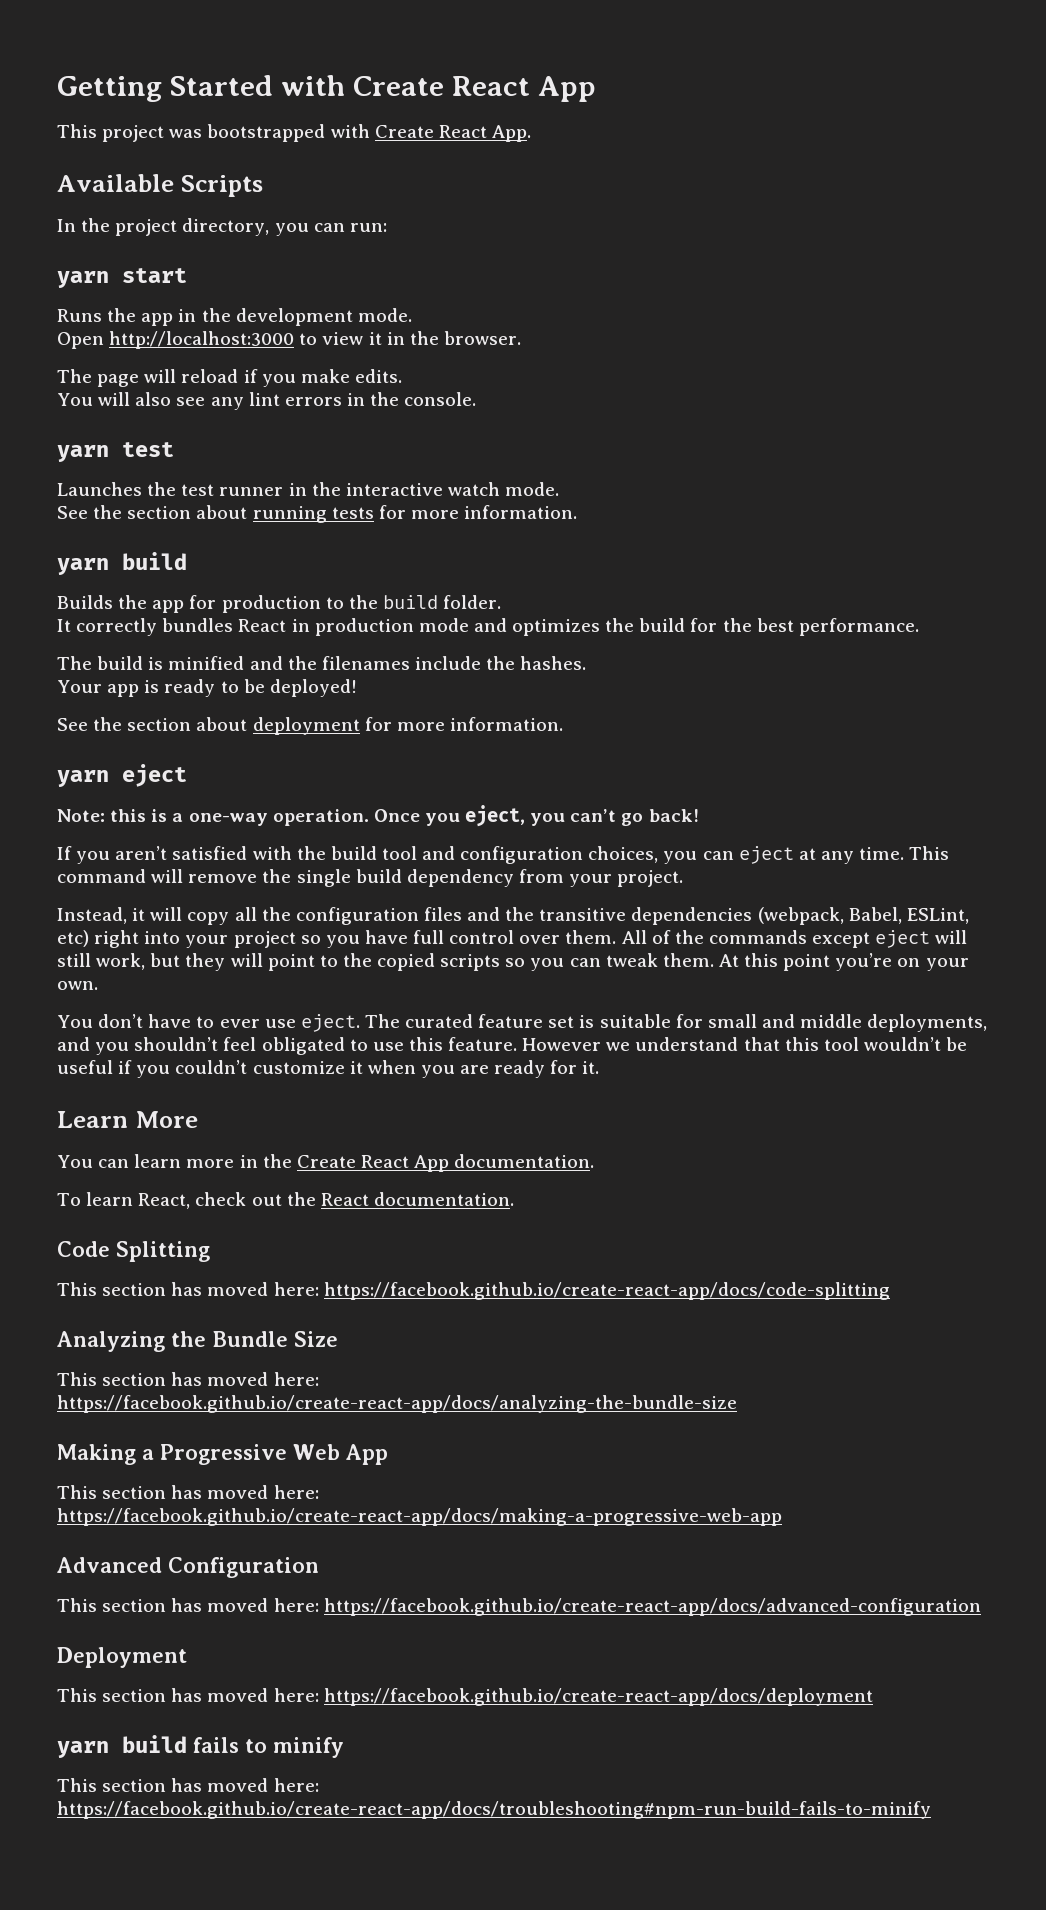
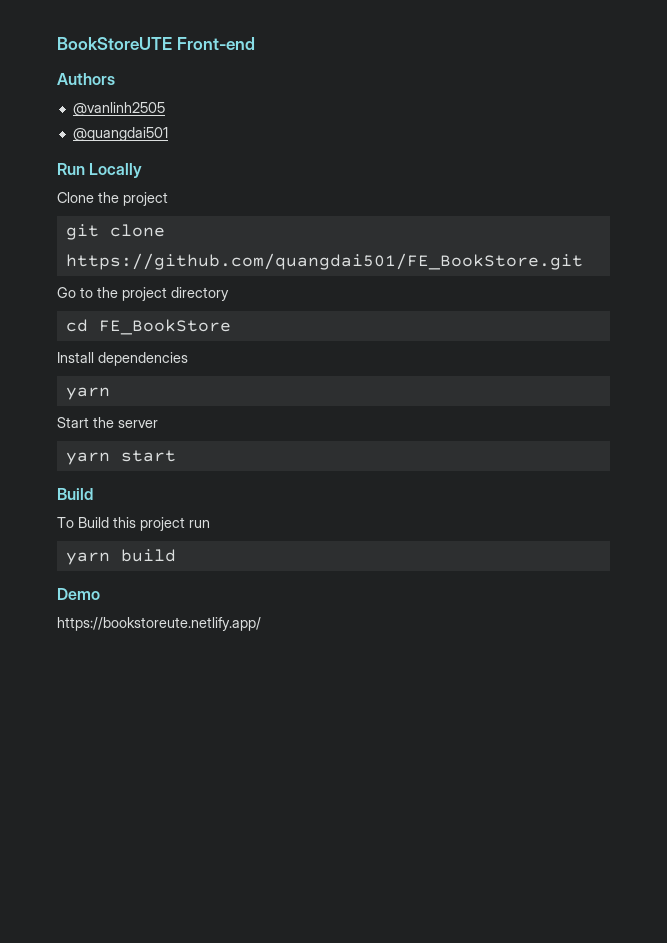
- Getting Started with Create React App
- This project was bootstrapped with Create React App.
- Available Scripts
- In the project directory, you can run:
+ BookStoreUTE Front-end
+ Authors
+ @vanlinh2505
+ @quangdai501
+ Run Locally
+ Clone the project
+ git clone https://github.com/quangdai501/FE_BookStore.git
+ Go to the project directory
+ cd FE_BookStore
+ Install dependencies
+ yarn
+ Start the server
  yarn start
- Runs the app in the development mode.
- Open http://localhost:3000 to view it in the browser.
- The page will reload if you make edits.
- You will also see any lint errors in the console.
- yarn test
- Launches the test runner in the interactive watch mode.
- See the section about running tests for more information.
+ Build
+ To Build this project run
  yarn build
- Builds the app for production to the build folder.
- It correctly bundles React in production mode and optimizes the build for the best performance.
- The build is minified and the filenames include the hashes.
- Your app is ready to be deployed!
- See the section about deployment for more information.
- yarn eject
- Note: this is a one-way operation. Once you eject, you can’t go back!
- If you aren’t satisfied with the build tool and configuration choices, you can eject at any time. This command will remove the single build dependency from your project.
- Instead, it will copy all the configuration files and the transitive dependencies (webpack, Babel, ESLint, etc) right into your project so you have full control over them. All of the commands except eject will still work, but they will point to the copied scripts so you can tweak them. At this point you’re on your own.
- You don’t have to ever use eject. The curated feature set is suitable for small and middle deployments, and you shouldn’t feel obligated to use this feature. However we understand that this tool wouldn’t be useful if you couldn’t customize it when you are ready for it.
- Learn More
- You can learn more in the Create React App documentation.
- To learn React, check out the React documentation.
- Code Splitting
- This section has moved here: https://facebook.github.io/create-react-app/docs/code-splitting
- Analyzing the Bundle Size
- This section has moved here: https://facebook.github.io/create-react-app/docs/analyzing-the-bundle-size
- Making a Progressive Web App
- This section has moved here: https://facebook.github.io/create-react-app/docs/making-a-progressive-web-app
- Advanced Configuration
- This section has moved here: https://facebook.github.io/create-react-app/docs/advanced-configuration
- Deployment
- This section has moved here: https://facebook.github.io/create-react-app/docs/deployment
- yarn build fails to minify
- This section has moved here: https://facebook.github.io/create-react-app/docs/troubleshooting#npm-run-build-fails-to-minify
+ Demo
+ https://bookstoreute.netlify.app/

